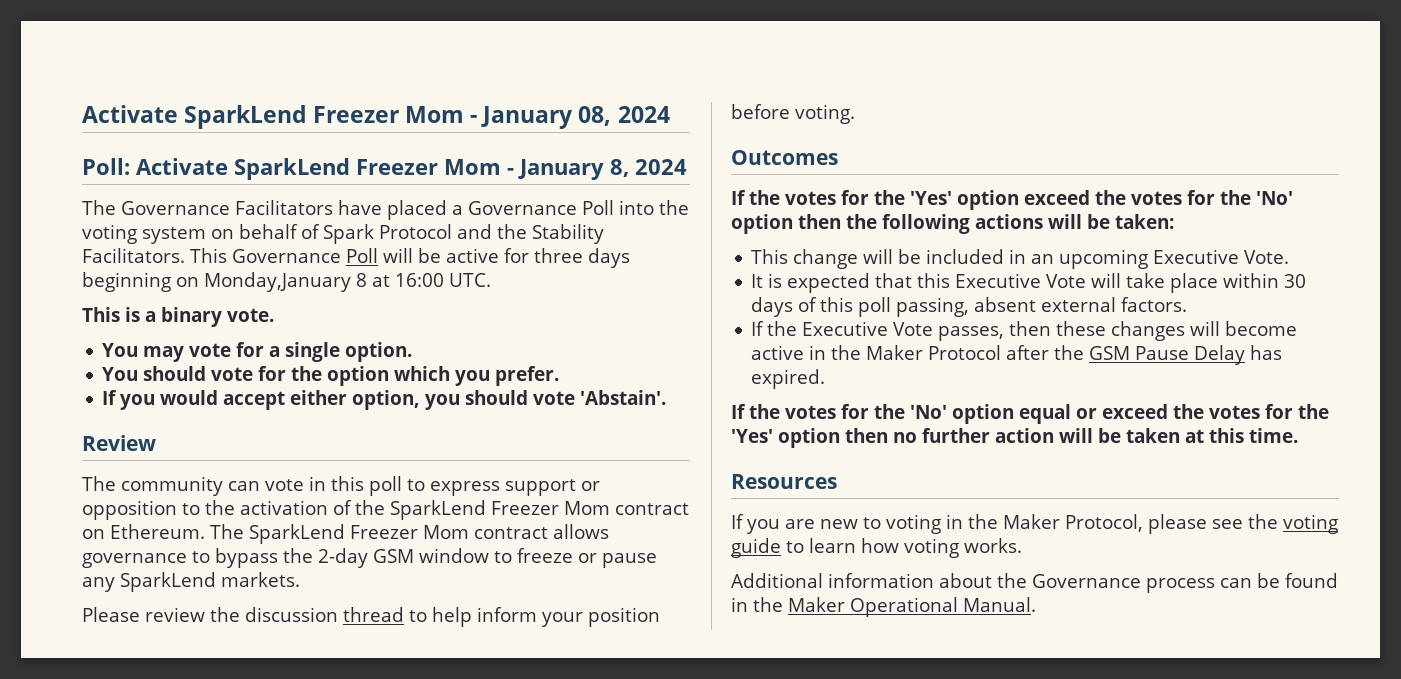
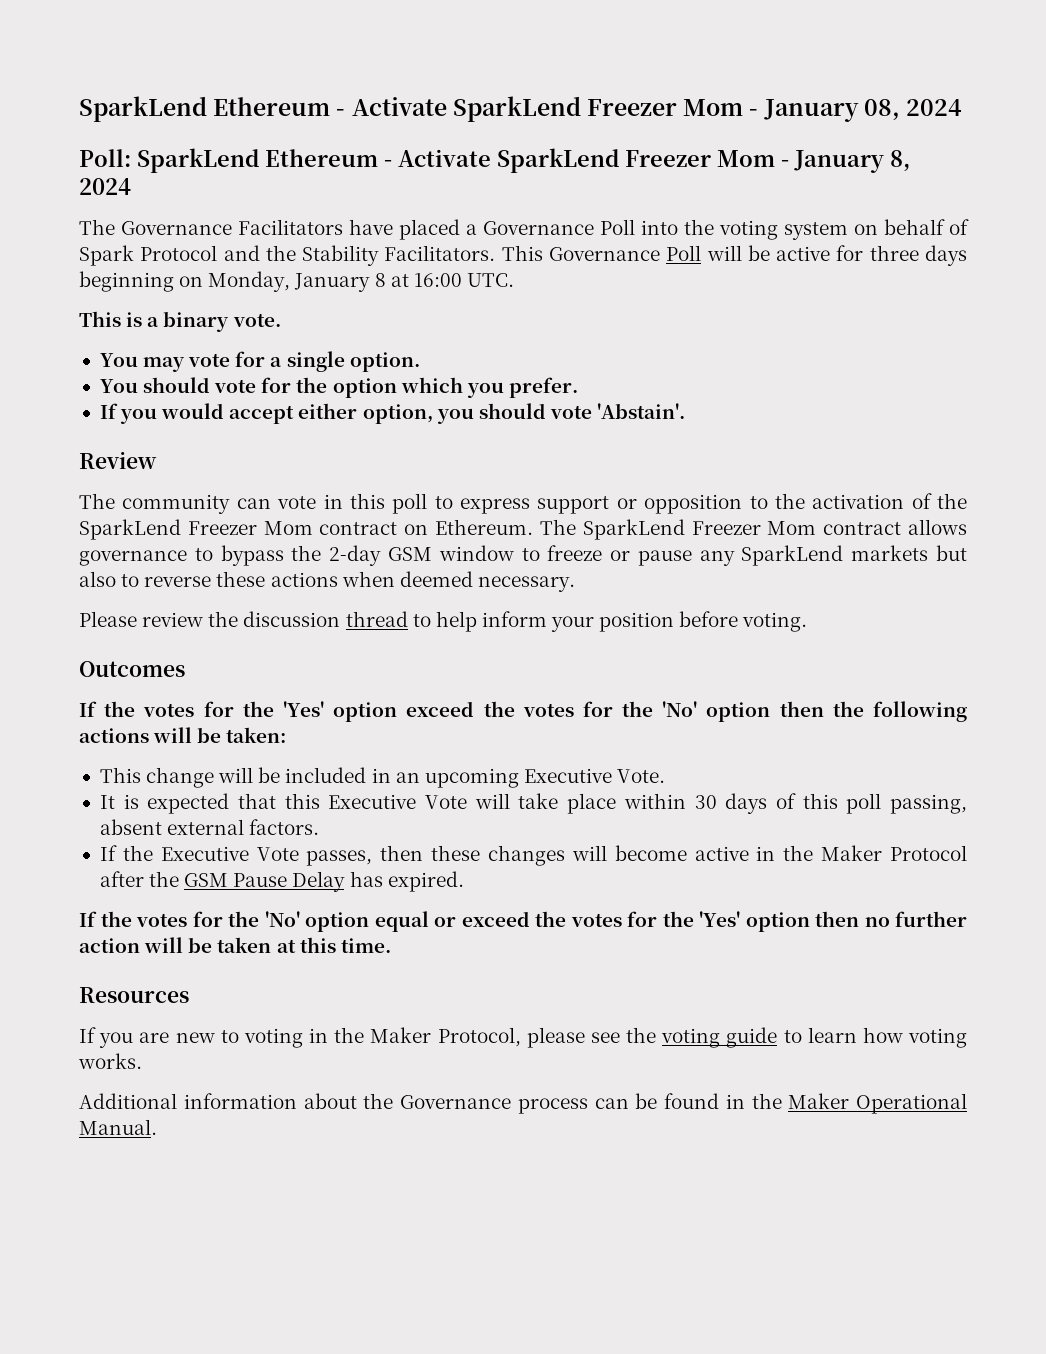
- Activate SparkLend Freezer Mom - January 08, 2024
+ SparkLend Ethereum - Activate SparkLend Freezer Mom - January 08, 2024
- Poll: Activate SparkLend Freezer Mom - January 8, 2024
+ Poll: SparkLend Ethereum - Activate SparkLend Freezer Mom - January 8, 2024
- This Governance Poll will be active for three days beginning on Monday,January 8 at 16:00 UTC.
+ This Governance Poll will be active for three days beginning on Monday, January 8 at 16:00 UTC.
- The SparkLend Freezer Mom contract allows governance to bypass the 2-day GSM window to freeze or pause any SparkLend markets.
+ The SparkLend Freezer Mom contract allows governance to bypass the 2-day GSM window to freeze or pause any SparkLend markets but also to reverse these actions when deemed necessary.

